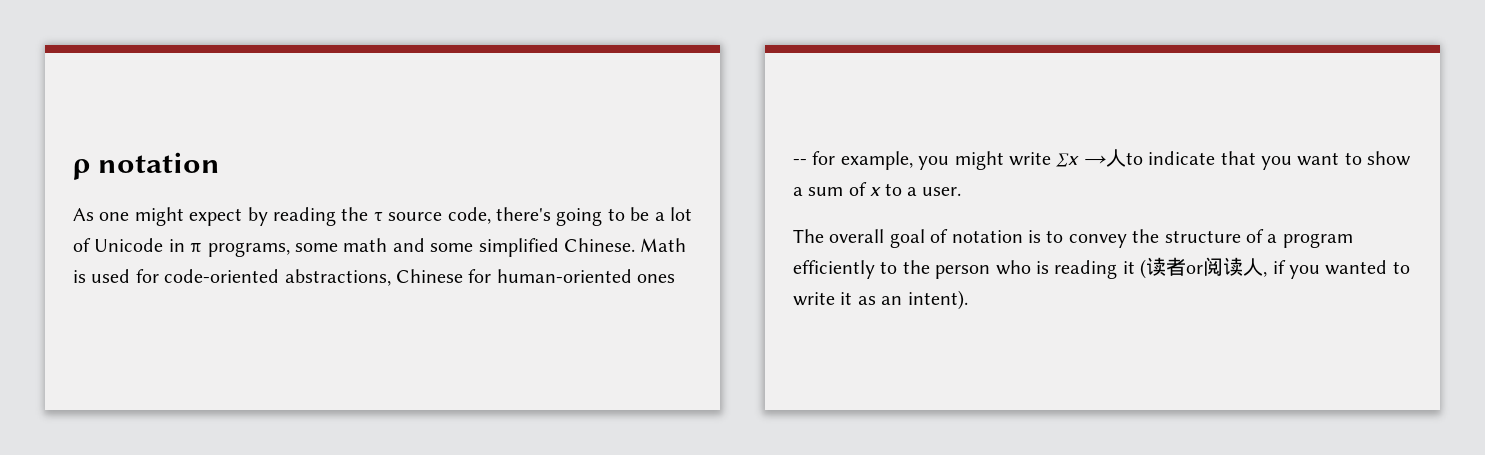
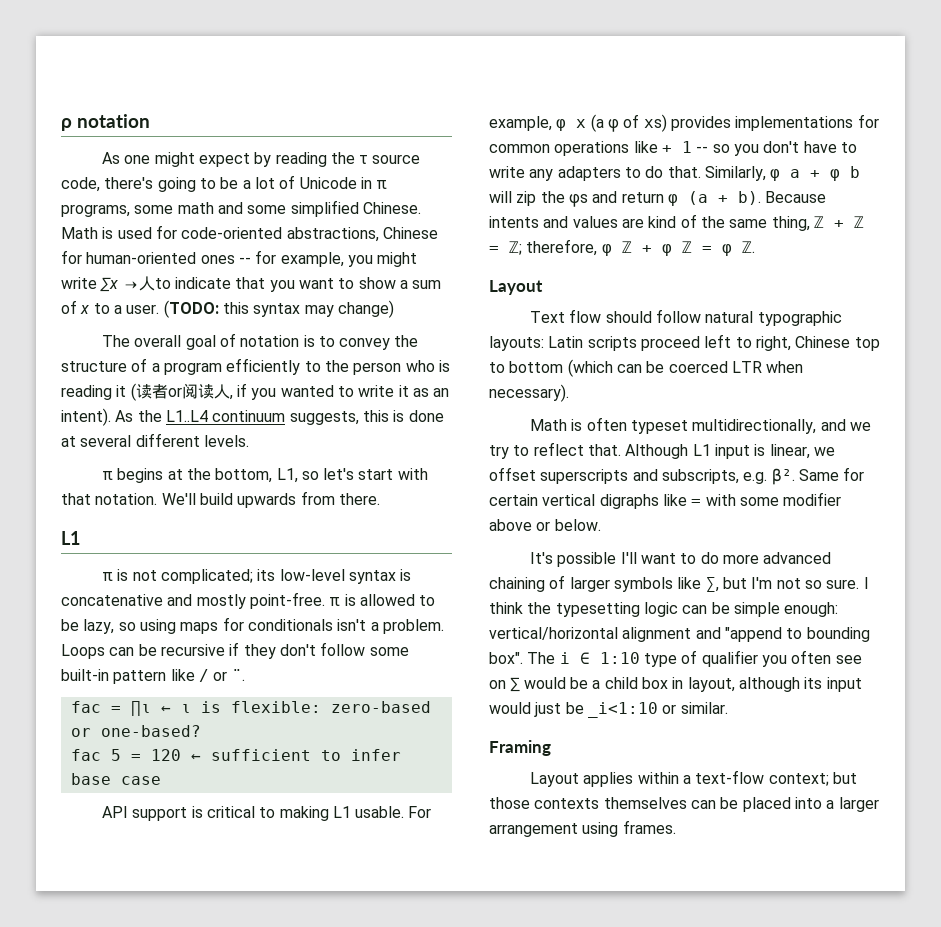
+ (TODO: this syntax may change)
+ As the L1..L4 continuum suggests, this is done at several different levels.
+ π begins at the bottom, L1, so let's start with that notation. We'll build upwards from there.
+ L1
+ π is not complicated; its low-level syntax is concatenative and mostly point-free. π is allowed to be lazy, so using maps for conditionals isn't a problem. Loops can be recursive if they don't follow some built-in pattern like / or ¨.
+ fac = ∏ι ← ι is flexible: zero-based or one-based?
+ fac 5 = 120 ← sufficient to infer base case
+ API support is critical to making L1 usable. For example, φ x (a φ of xs) provides implementations for common operations like + 1 -- so you don't have to write any adapters to do that. Similarly, φ a + φ b will zip the φs and return φ (a + b). Because intents and values are kind of the same thing, ℤ + ℤ = ℤ; therefore, φ ℤ + φ ℤ = φ ℤ.
+ Layout
+ Text flow should follow natural typographic layouts: Latin scripts proceed left to right, Chinese top to bottom (which can be coerced LTR when necessary).
+ Math is often typeset multidirectionally, and we try to reflect that. Although L1 input is linear, we offset superscripts and subscripts, e.g. β². Same for certain vertical digraphs like = with some modifier above or below.
+ It's possible I'll want to do more advanced chaining of larger symbols like ∑, but I'm not so sure. I think the typesetting logic can be simple enough: vertical/horizontal alignment and "append to bounding box". The i ∈ 1:10 type of qualifier you often see on ∑ would be a child box in layout, although its input would just be _i<1:10 or similar.
+ Framing
+ Layout applies within a text-flow context; but those contexts themselves can be placed into a larger arrangement using frames.

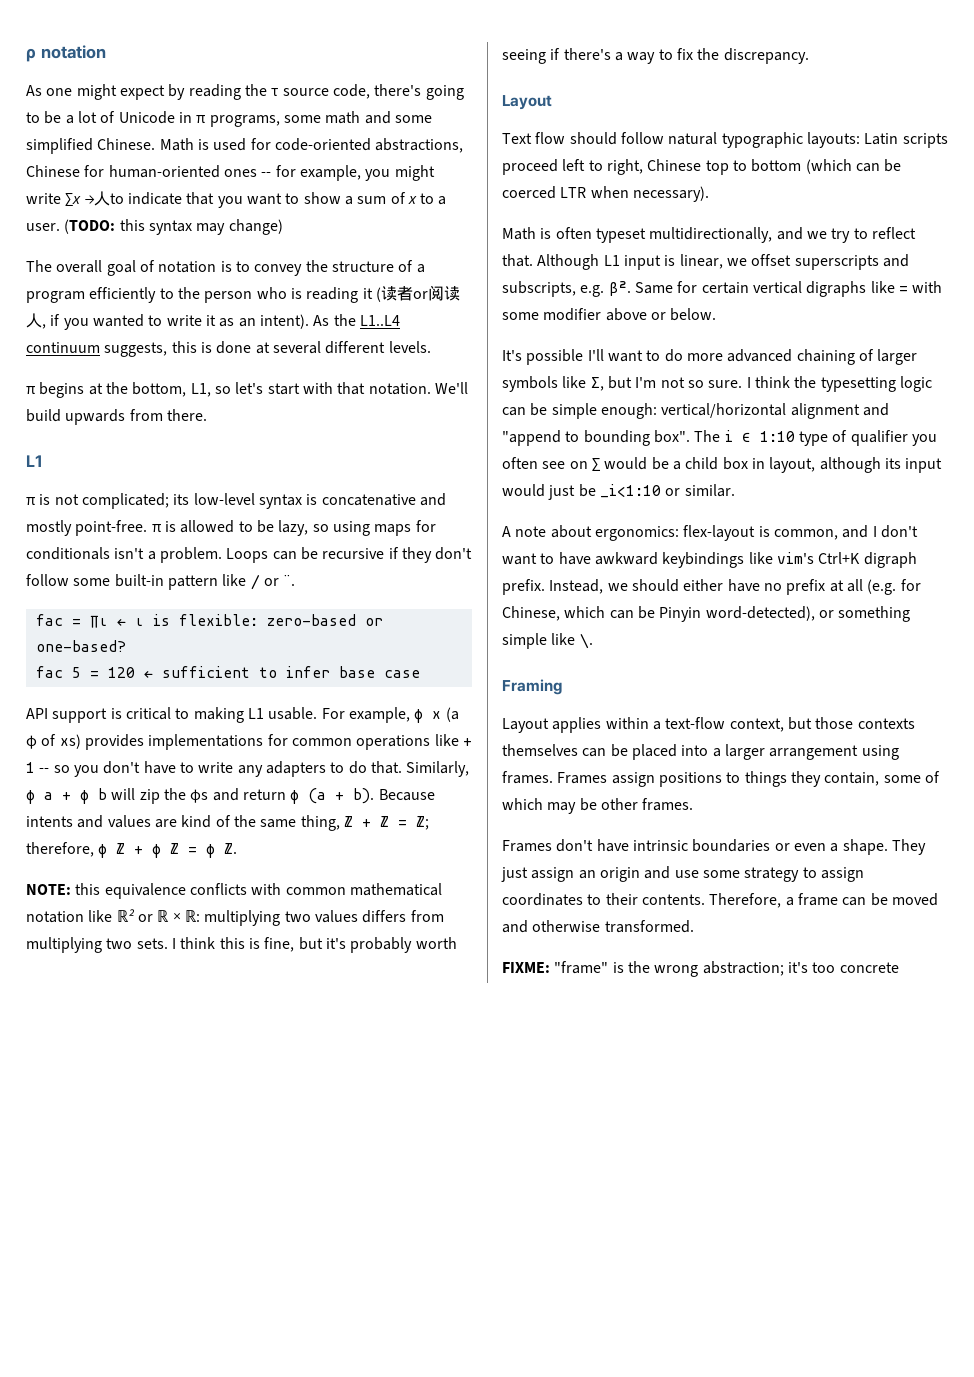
+ NOTE: this equivalence conflicts with common mathematical notation like ℝ² or ℝ × ℝ: multiplying two values differs from multiplying two sets. I think this is fine, but it's probably worth seeing if there's a way to fix the discrepancy.
+ A note about ergonomics: flex-layout is common, and I don't want to have awkward keybindings like vim's Ctrl+K digraph prefix. Instead, we should either have no prefix at all (e.g. for Chinese, which can be Pinyin word-detected), or something simple like \.
- Layout applies within a text-flow context; but those contexts themselves can be placed into a larger arrangement using frames.
+ Layout applies within a text-flow context, but those contexts themselves can be placed into a larger arrangement using frames.
+ Frames assign positions to things they contain, some of which may be other frames.
+ Frames don't have intrinsic boundaries or even a shape. They just assign an origin and use some strategy to assign coordinates to their contents. Therefore, a frame can be moved and otherwise transformed.
+ FIXME: "frame" is the wrong abstraction; it's too concrete

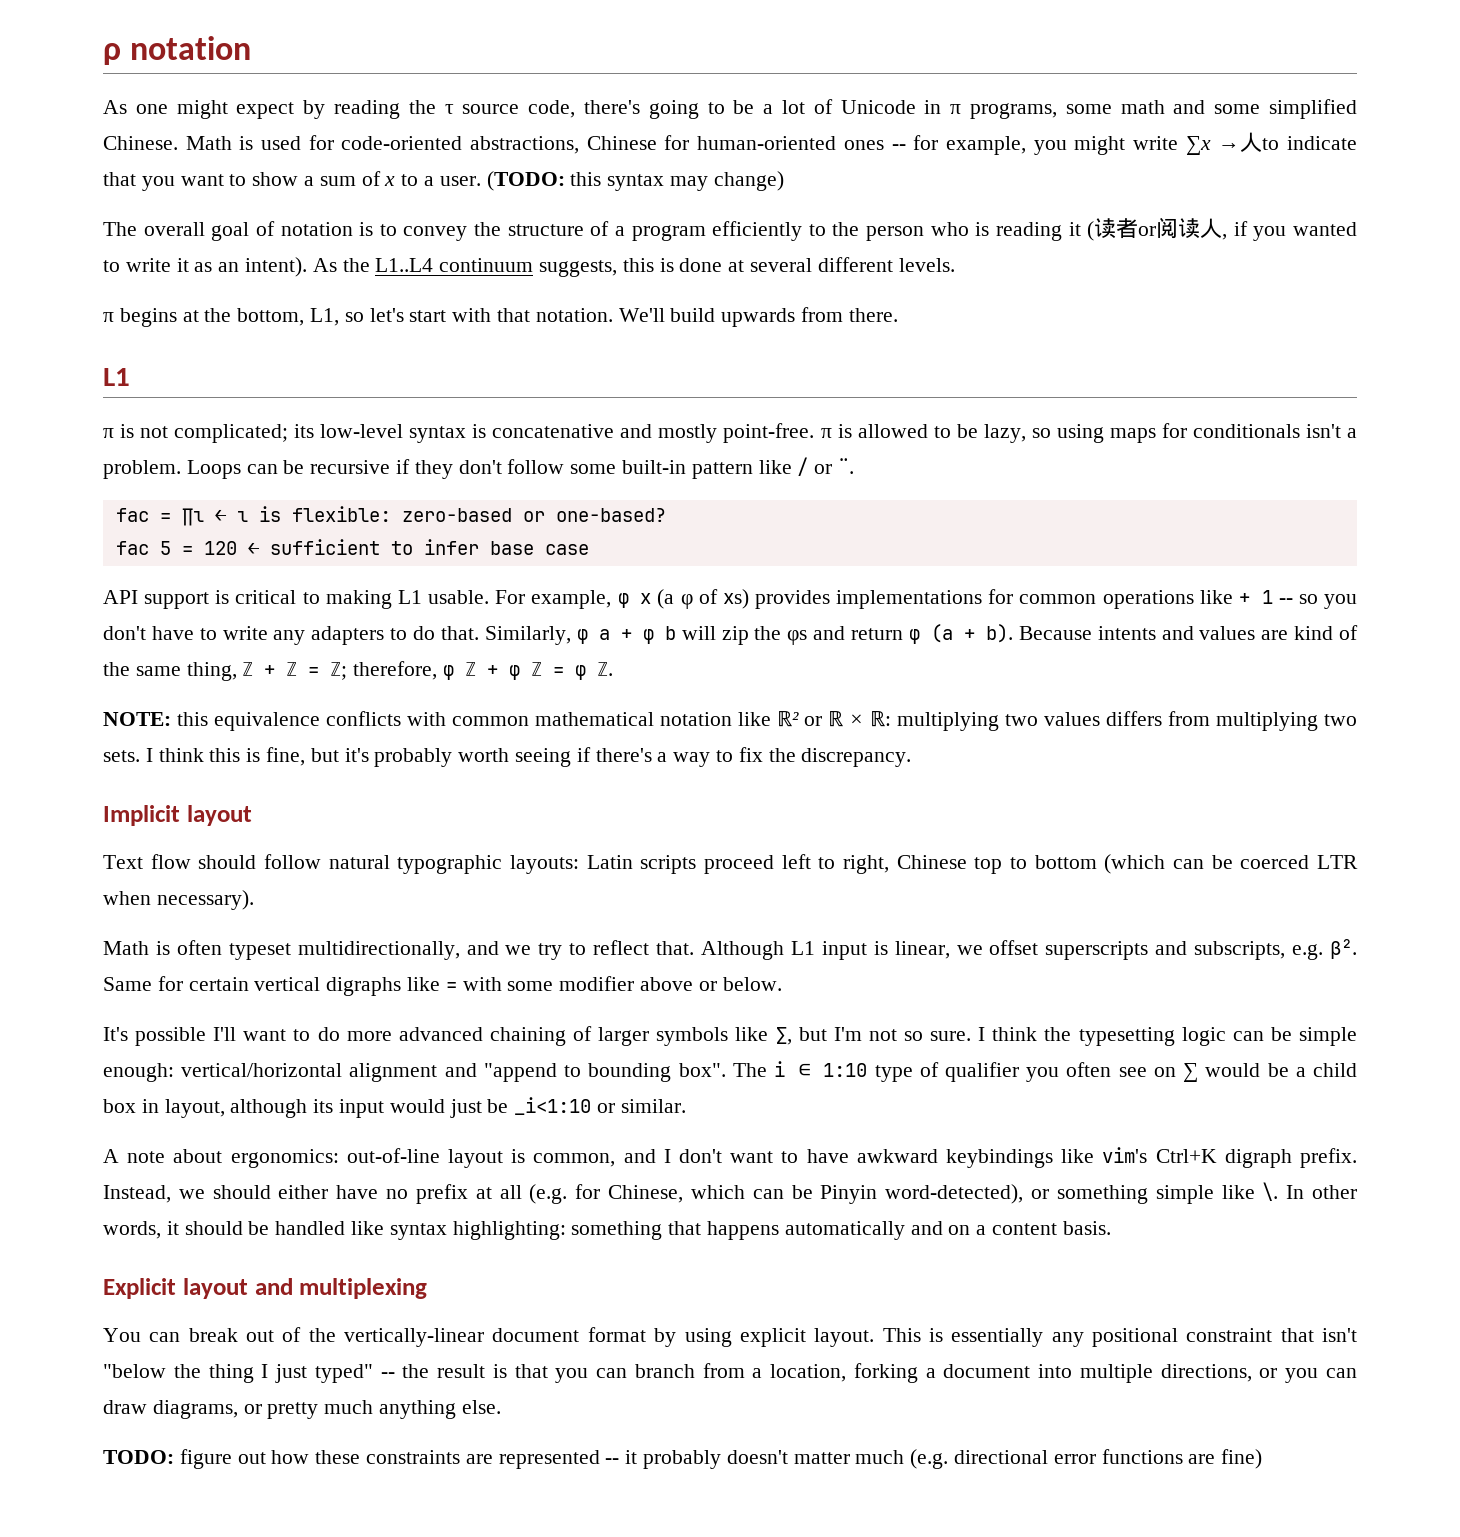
  I think this is fine, but it's probably worth seeing if there's a way to fix the discrepancy.
- Layout
+ Implicit layout
- A note about ergonomics: flex-layout is common, and I don't want to have awkward keybindings like vim's Ctrl+K digraph prefix.
+ A note about ergonomics: out-of-line layout is common, and I don't want to have awkward keybindings like vim's Ctrl+K digraph prefix.
- Instead, we should either have no prefix at all (e.g. for Chinese, which can be Pinyin word-detected), or something simple like \.
- Framing
- Layout applies within a text-flow context, but those contexts themselves can be placed into a larger arrangement using frames. Frames assign positions to things they contain, some of which may be other frames.
- Frames don't have intrinsic boundaries or even a shape. They just assign an origin and use some strategy to assign coordinates to their contents. Therefore, a frame can be moved and otherwise transformed.
- FIXME: "frame" is the wrong abstraction; it's too concrete
+ Instead, we should either have no prefix at all (e.g. for Chinese, which can be Pinyin word-detected), or something simple like \. In other words, it should be handled like syntax highlighting: something that happens automatically and on a content basis.
+ Explicit layout and multiplexing
+ You can break out of the vertically-linear document format by using explicit layout. This is essentially any positional constraint that isn't "below the thing I just typed" -- the result is that you can branch from a location, forking a document into multiple directions, or you can draw diagrams, or pretty much anything else.
+ TODO: figure out how these constraints are represented -- it probably doesn't matter much (e.g. directional error functions are fine)

